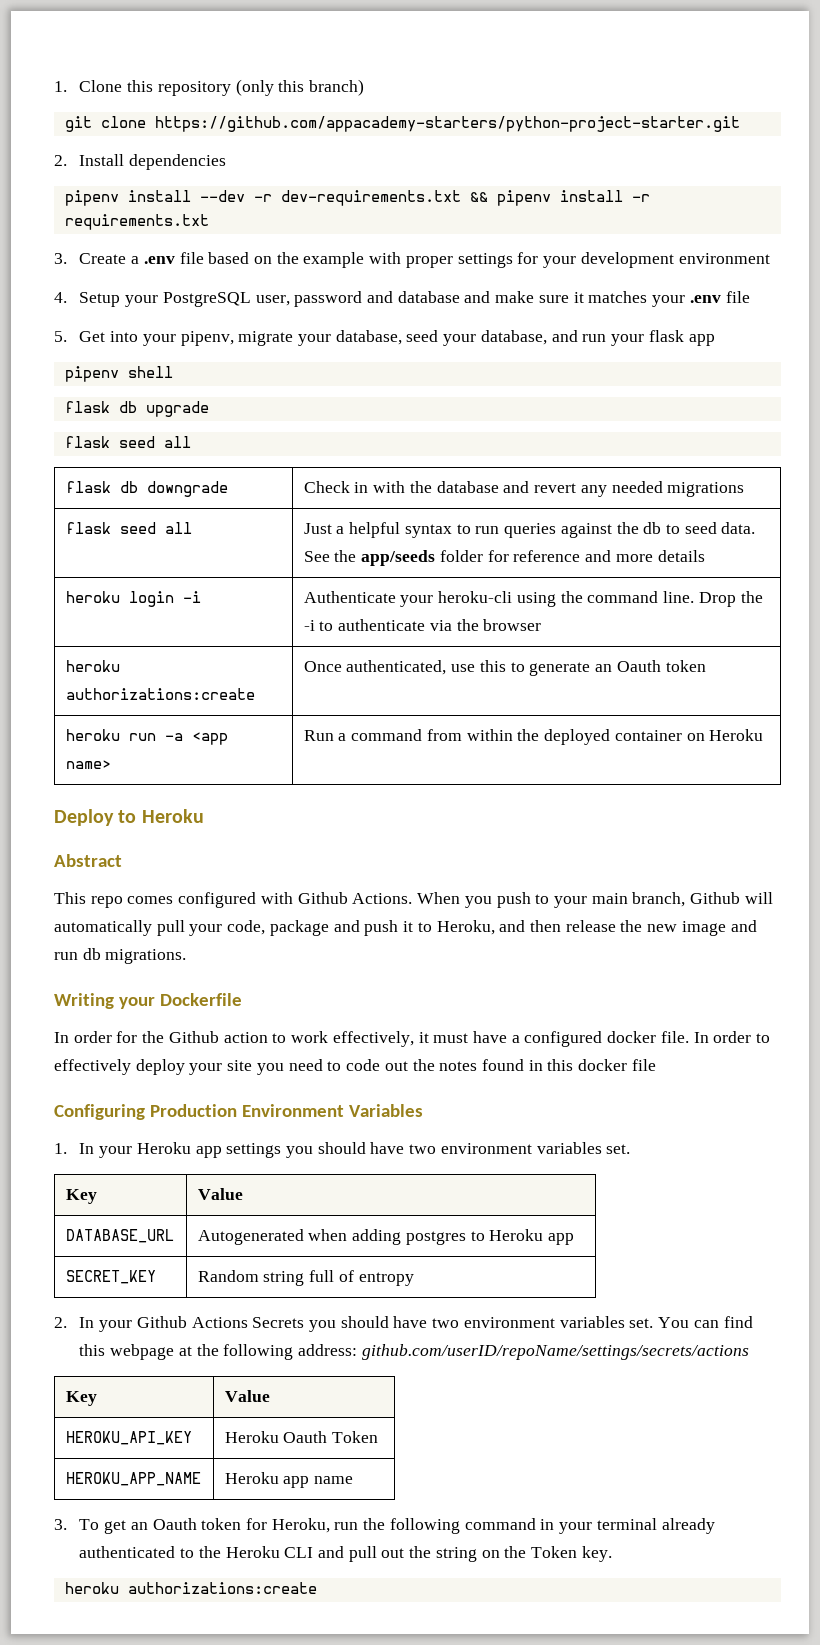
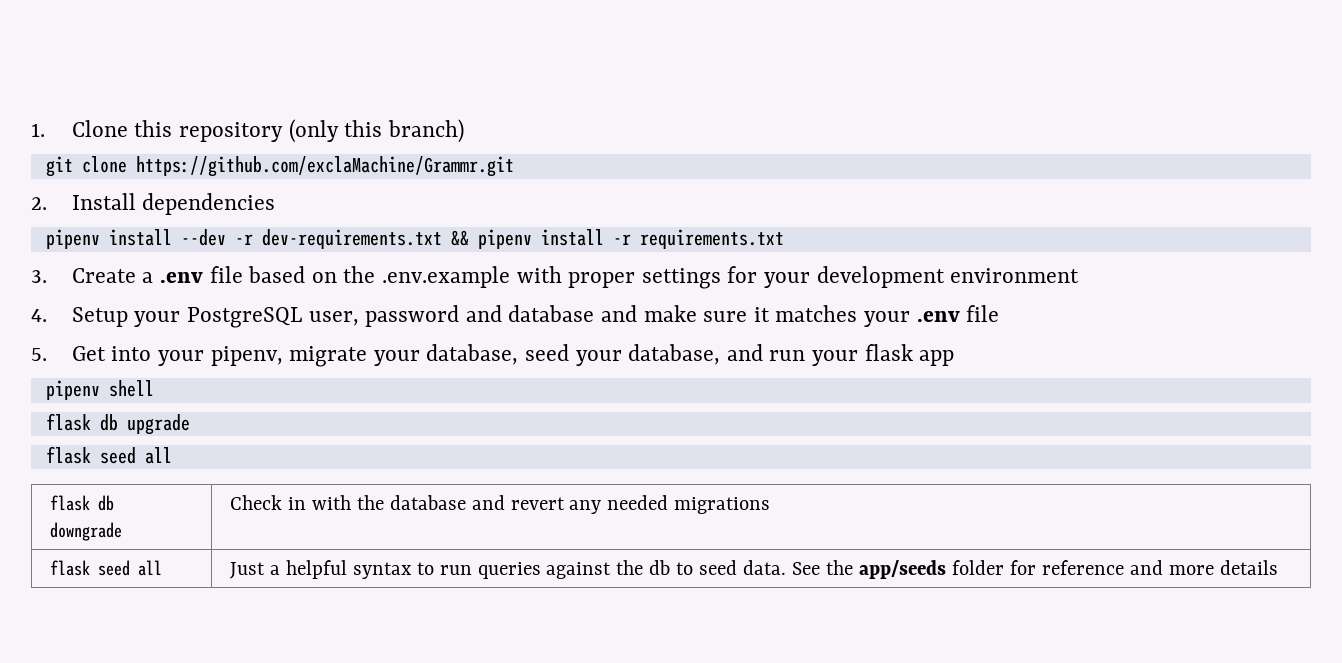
- git clone https://github.com/appacademy-starters/python-project-starter.git
+ git clone https://github.com/exclaMachine/Grammr.git
- 3. Create a .env file based on the example with proper settings for your development environment
+ 3. Create a .env file based on the .env.example with proper settings for your development environment
- heroku login -i | Authenticate your heroku-cli using the command line. Drop the -i to authenticate via the browser
- heroku authorizations:create | Once authenticated, use this to generate an Oauth token
- heroku run -a <app name> | Run a command from within the deployed container on Heroku
- Deploy to Heroku
- Abstract
- This repo comes configured with Github Actions. When you push to your main branch, Github will automatically pull your code, package and push it to Heroku, and then release the new image and run db migrations.
- Writing your Dockerfile
- In order for the Github action to work effectively, it must have a configured docker file. In order to effectively deploy your site you need to code out the notes found in this docker file
- Configuring Production Environment Variables
- 1. In your Heroku app settings you should have two environment variables set.
- Key | Value
- DATABASE_URL | Autogenerated when adding postgres to Heroku app
- SECRET_KEY | Random string full of entropy
- 2. In your Github Actions Secrets you should have two environment variables set. You can find this webpage at the following address: github.com/userID/repoName/settings/secrets/actions
- Key | Value
- HEROKU_API_KEY | Heroku Oauth Token
- HEROKU_APP_NAME | Heroku app name
- 3. To get an Oauth token for Heroku, run the following command in your terminal already authenticated to the Heroku CLI and pull out the string on the Token key.
- heroku authorizations:create

